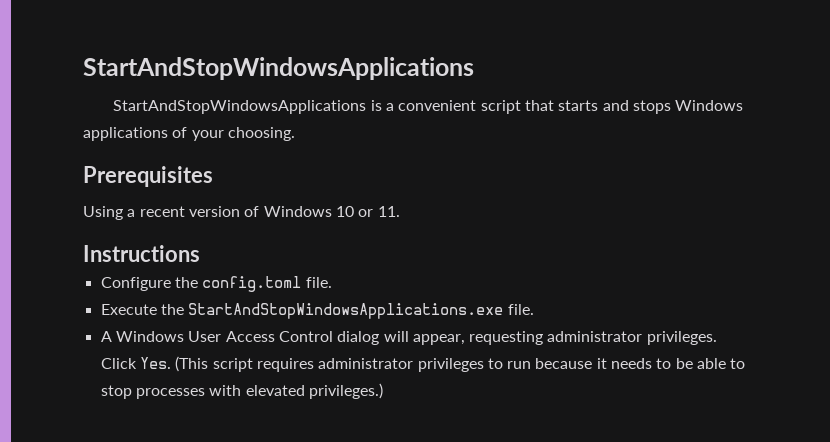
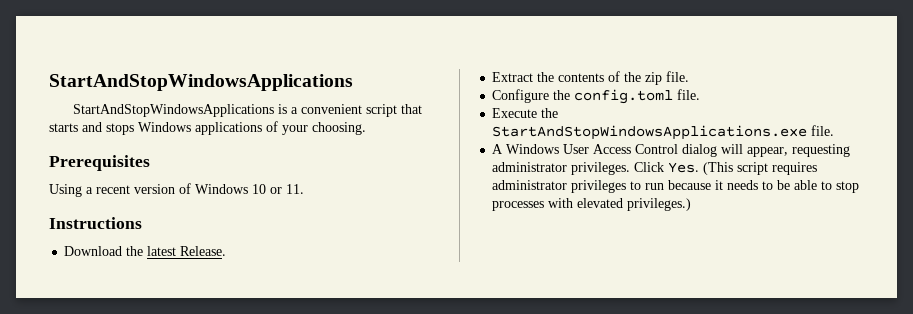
+ Download the latest Release.
+ Extract the contents of the zip file.

